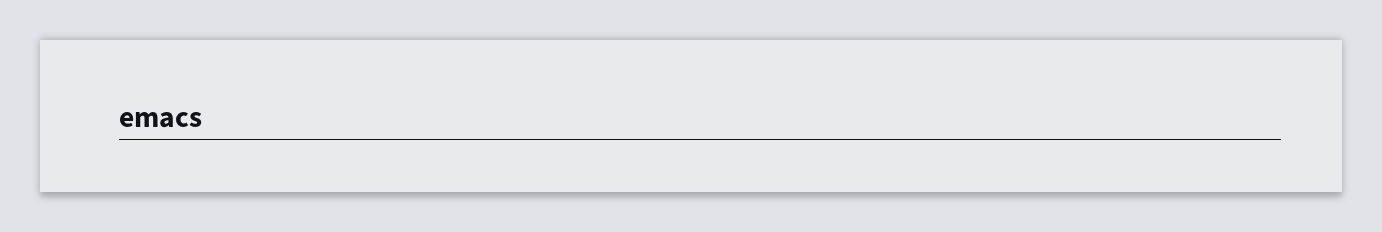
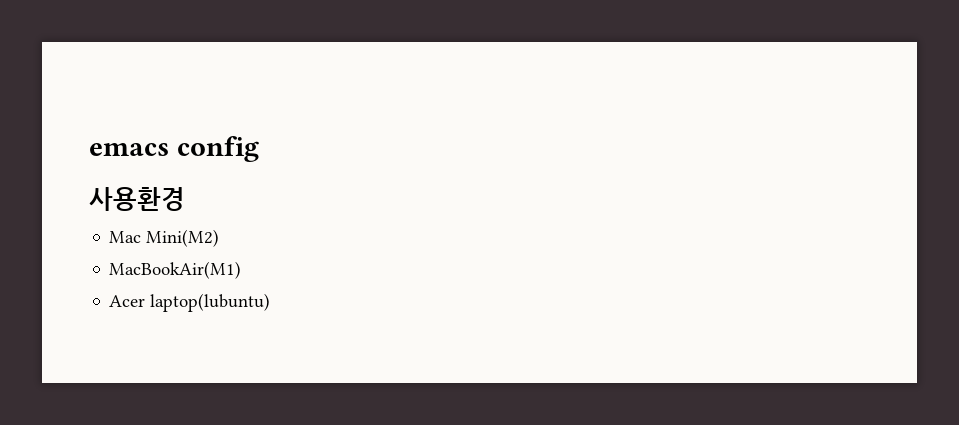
- emacs
+ emacs config
+ 사용환경
+ Mac Mini(M2)
+ MacBookAir(M1)
+ Acer laptop(lubuntu)

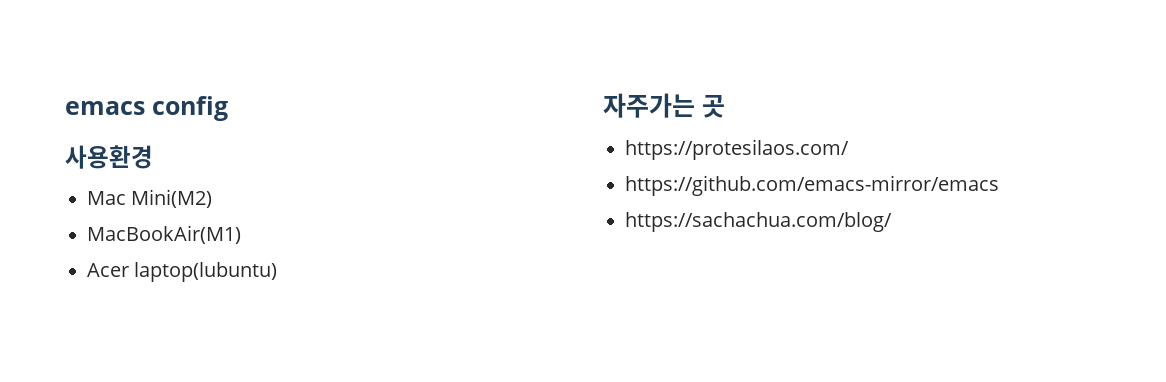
+ 자주가는 곳
+ https://protesilaos.com/
+ https://github.com/emacs-mirror/emacs
+ https://sachachua.com/blog/

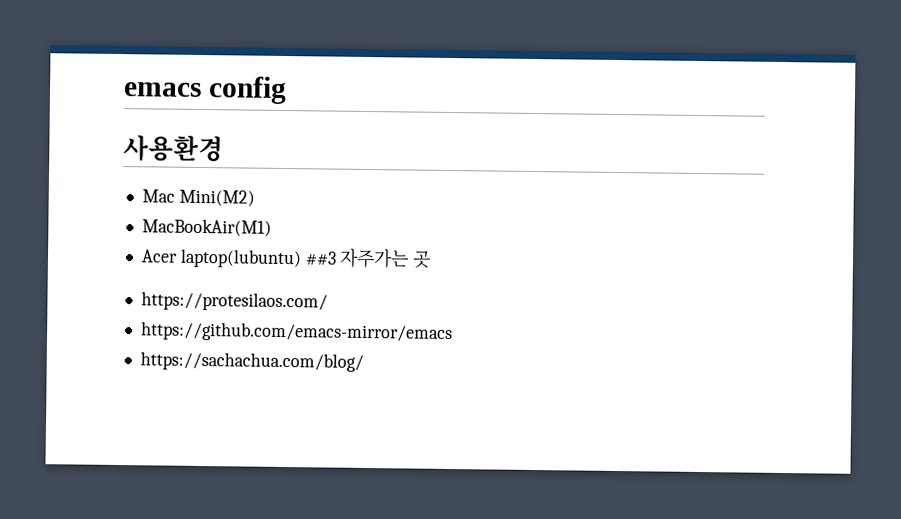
- Acer laptop(lubuntu)
- 자주가는 곳
+ Acer laptop(lubuntu) ##3 자주가는 곳

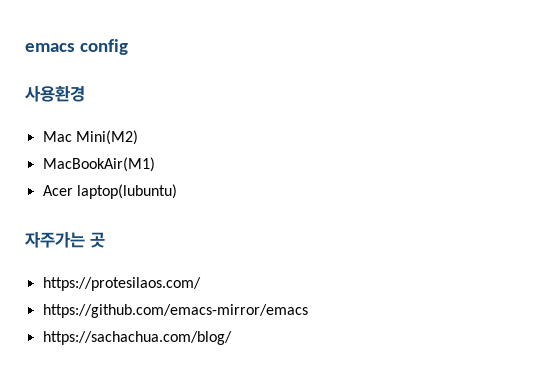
- Acer laptop(lubuntu) ##3 자주가는 곳
+ Acer laptop(lubuntu)
+ 자주가는 곳

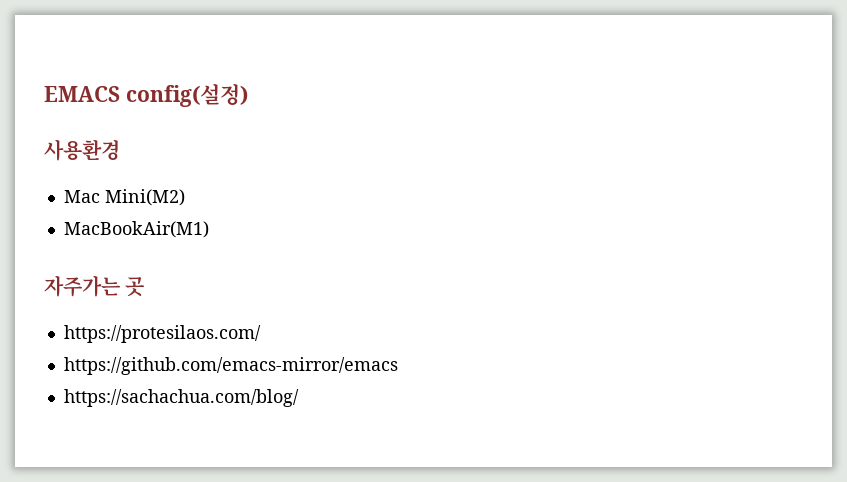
- emacs config
+ EMACS config(설정)
- Acer laptop(lubuntu)

